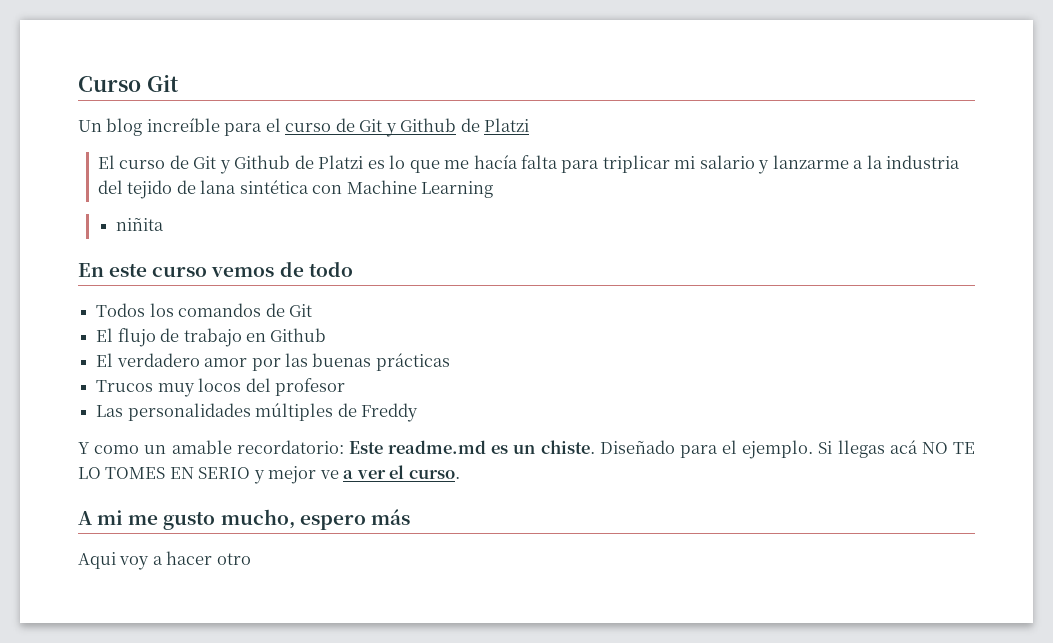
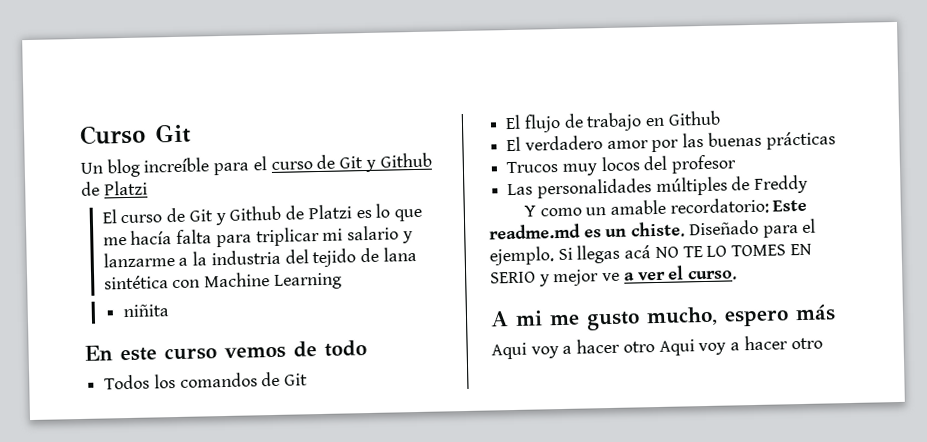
- Aqui voy a hacer otro
+ Aqui voy a hacer otro Aqui voy a hacer otro

